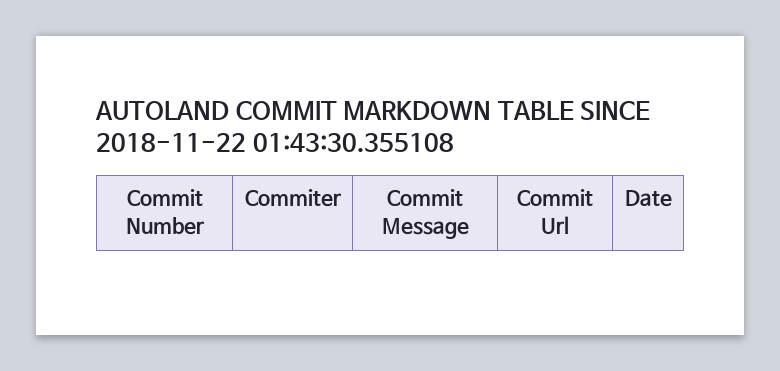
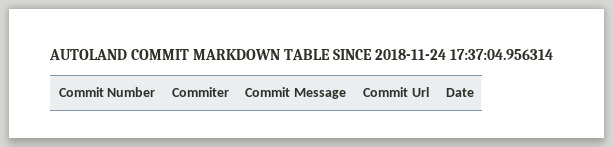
- AUTOLAND COMMIT MARKDOWN TABLE SINCE 2018-11-22 01:43:30.355108
+ AUTOLAND COMMIT MARKDOWN TABLE SINCE 2018-11-24 17:37:04.956314

